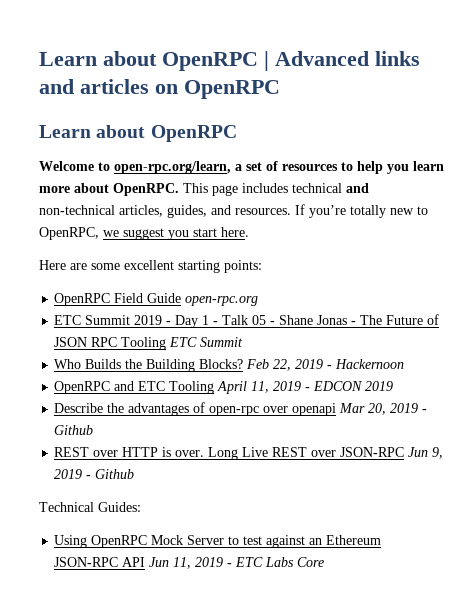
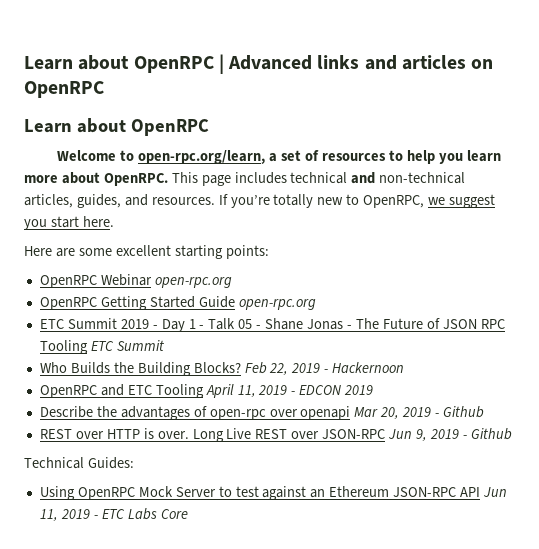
- OpenRPC Field Guide open-rpc.org
+ OpenRPC Webinar open-rpc.org
+ OpenRPC Getting Started Guide open-rpc.org

